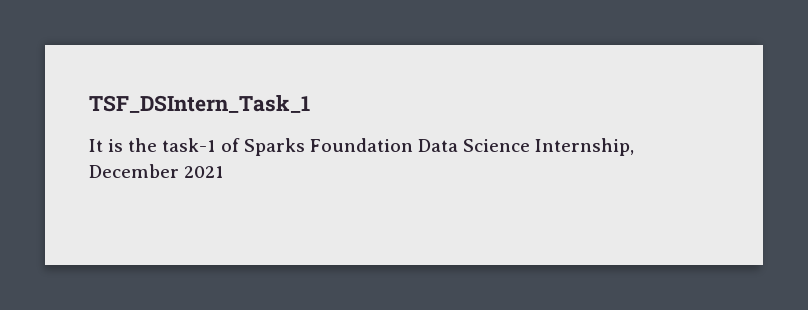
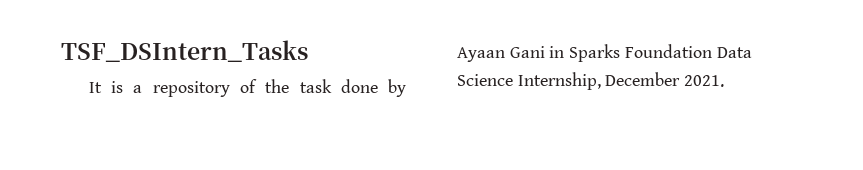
- TSF_DSIntern_Task_1
+ TSF_DSIntern_Tasks
- It is the task-1 of Sparks Foundation Data Science Internship, December 2021
+ It is a repository of the task done by Ayaan Gani in Sparks Foundation Data Science Internship, December 2021.

